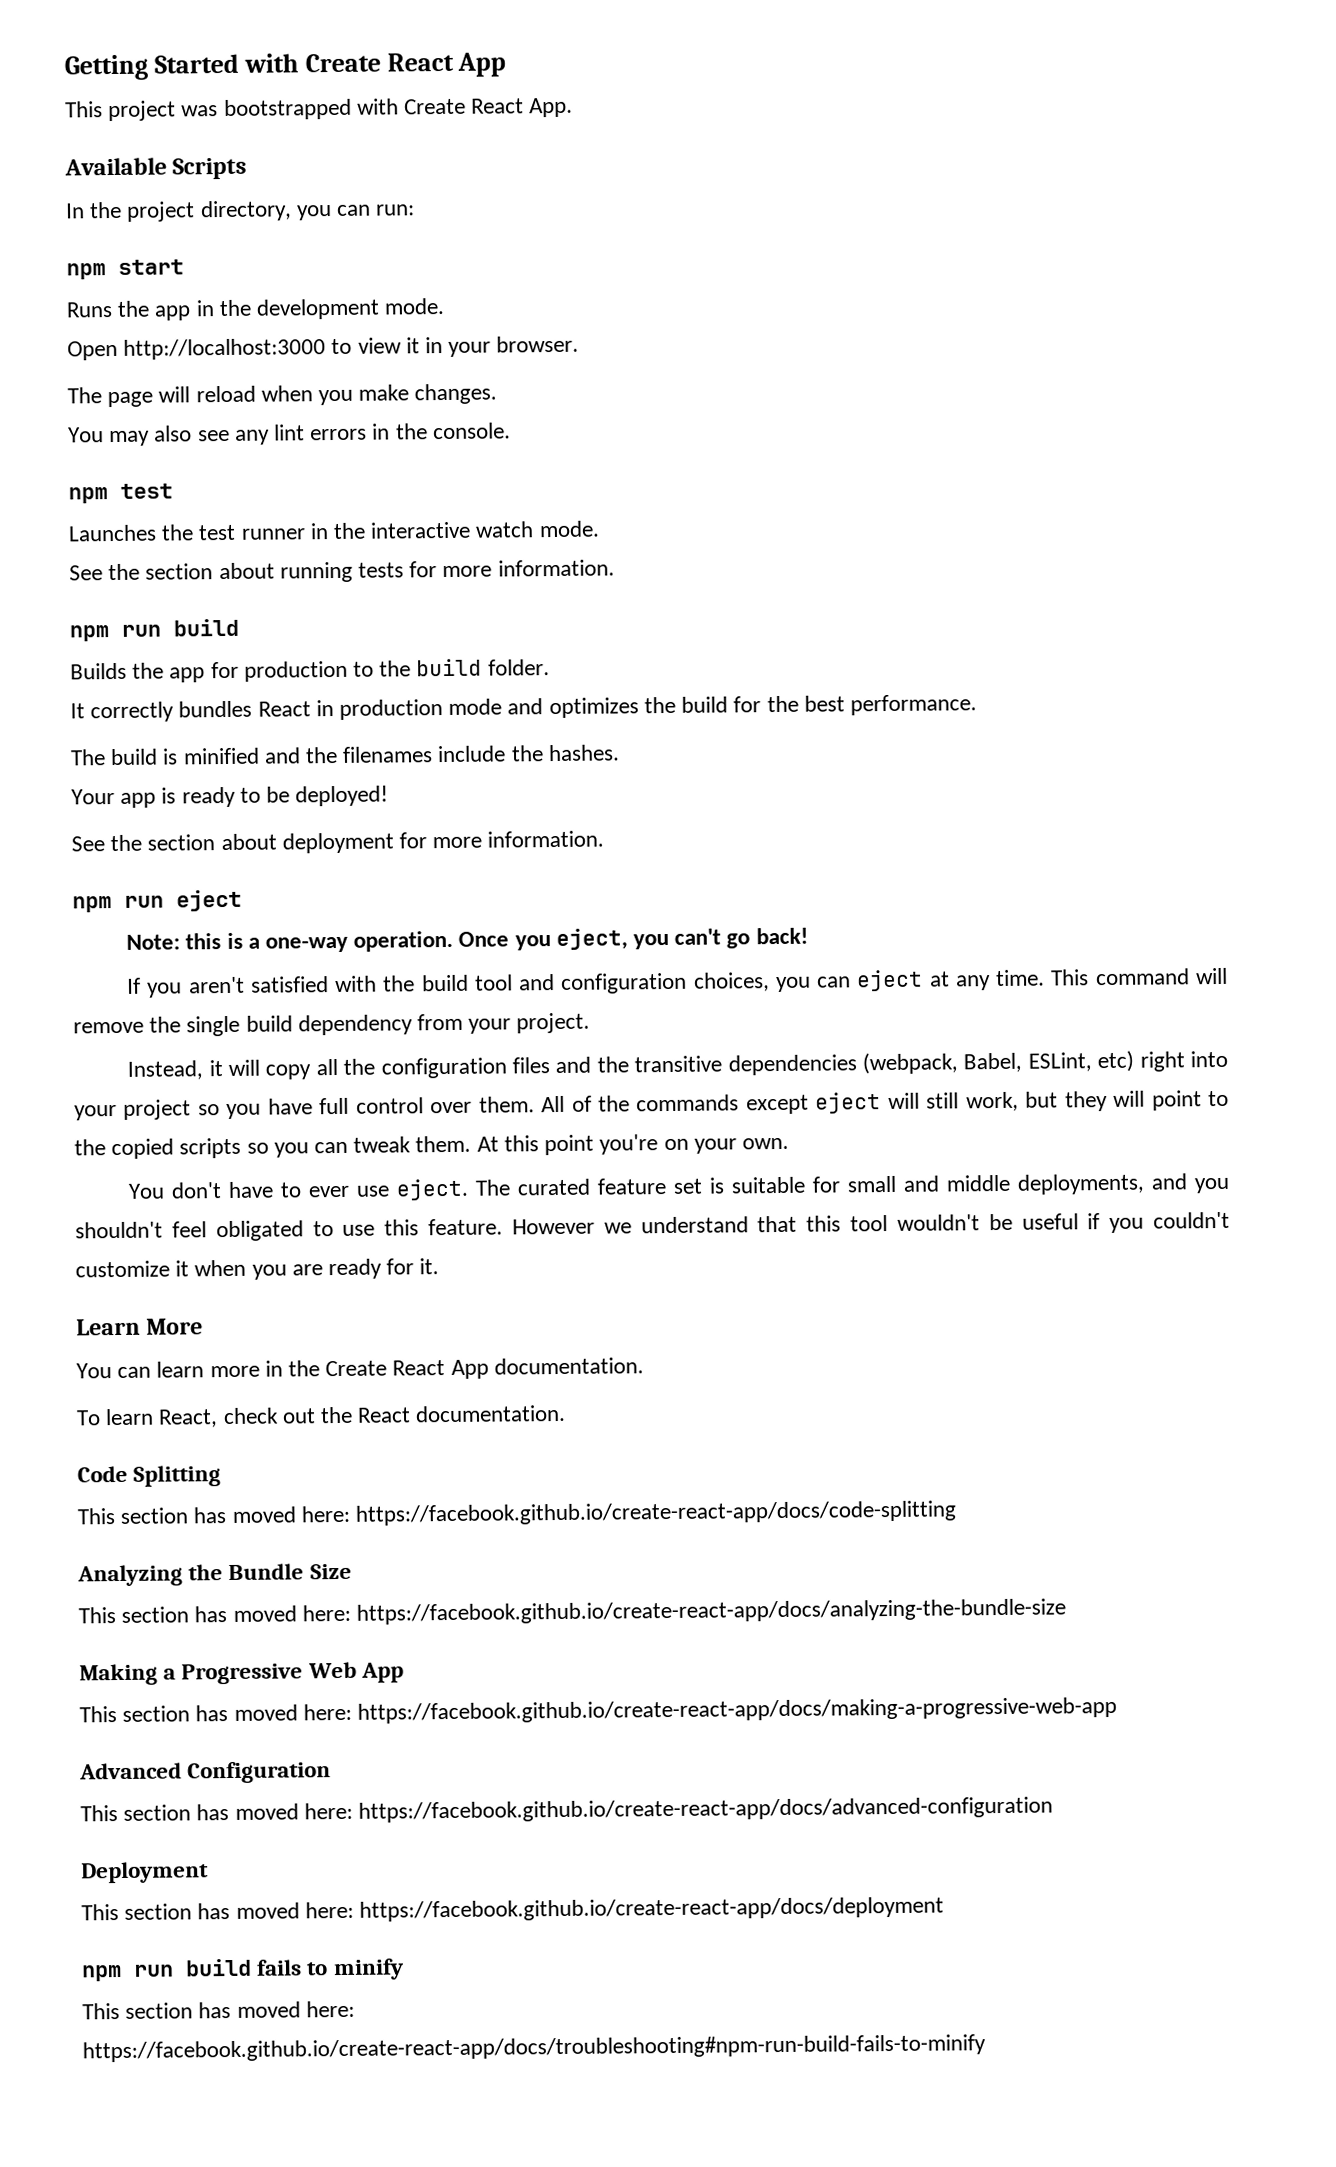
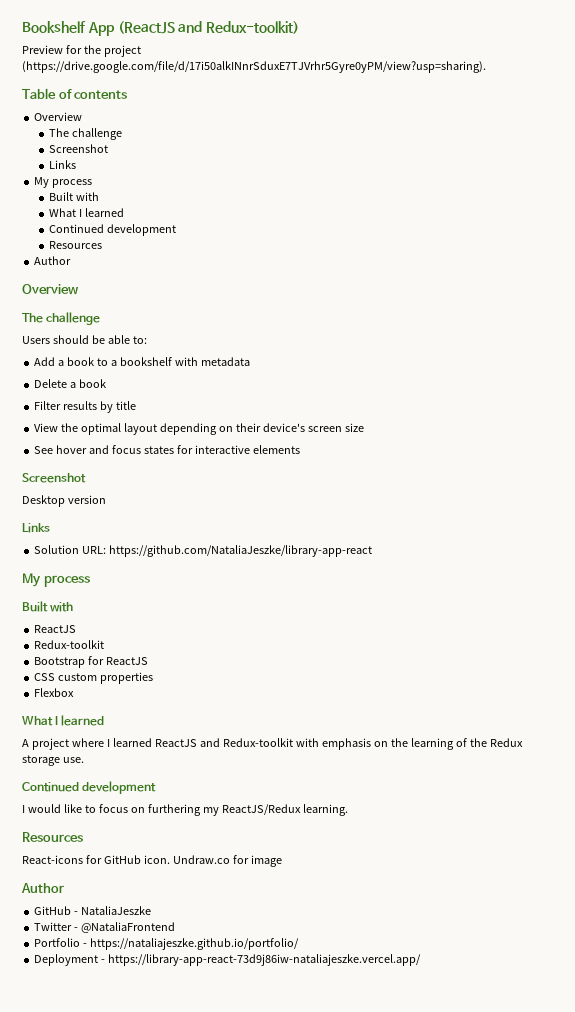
- Getting Started with Create React App
- This project was bootstrapped with Create React App.
- Available Scripts
- In the project directory, you can run:
- npm start
- Runs the app in the development mode.
- Open http://localhost:3000 to view it in your browser.
- The page will reload when you make changes.
- You may also see any lint errors in the console.
- npm test
- Launches the test runner in the interactive watch mode.
- See the section about running tests for more information.
- npm run build
- Builds the app for production to the build folder.
- It correctly bundles React in production mode and optimizes the build for the best performance.
- The build is minified and the filenames include the hashes.
- Your app is ready to be deployed!
- See the section about deployment for more information.
- npm run eject
- Note: this is a one-way operation. Once you eject, you can't go back!
- If you aren't satisfied with the build tool and configuration choices, you can eject at any time. This command will remove the single build dependency from your project.
- Instead, it will copy all the configuration files and the transitive dependencies (webpack, Babel, ESLint, etc) right into your project so you have full control over them. All of the commands except eject will still work, but they will point to the copied scripts so you can tweak them. At this point you're on your own.
- You don't have to ever use eject. The curated feature set is suitable for small and middle deployments, and you shouldn't feel obligated to use this feature. However we understand that this tool wouldn't be useful if you couldn't customize it when you are ready for it.
- Learn More
- You can learn more in the Create React App documentation.
- To learn React, check out the React documentation.
- Code Splitting
- This section has moved here: https://facebook.github.io/create-react-app/docs/code-splitting
- Analyzing the Bundle Size
- This section has moved here: https://facebook.github.io/create-react-app/docs/analyzing-the-bundle-size
- Making a Progressive Web App
- This section has moved here: https://facebook.github.io/create-react-app/docs/making-a-progressive-web-app
- Advanced Configuration
- This section has moved here: https://facebook.github.io/create-react-app/docs/advanced-configuration
- Deployment
- This section has moved here: https://facebook.github.io/create-react-app/docs/deployment
- npm run build fails to minify
- This section has moved here: https://facebook.github.io/create-react-app/docs/troubleshooting#npm-run-build-fails-to-minify
+ Bookshelf App (ReactJS and Redux-toolkit)
+ Preview for the project (https://drive.google.com/file/d/17i50alkINnrSduxE7TJVrhr5Gyre0yPM/view?usp=sharing).
+ Table of contents
+ Overview
+ The challenge
+ Screenshot
+ Links
+ My process
+ Built with
+ What I learned
+ Continued development
+ Resources
+ Author
+ Overview
+ The challenge
+ Users should be able to:
+ Add a book to a bookshelf with metadata
+ Delete a book
+ Filter results by title
+ View the optimal layout depending on their device's screen size
+ See hover and focus states for interactive elements
+ Screenshot
+ Desktop version
+ Links
+ Solution URL: https://github.com/NataliaJeszke/library-app-react
+ My process
+ Built with
+ ReactJS
+ Redux-toolkit
+ Bootstrap for ReactJS
+ CSS custom properties
+ Flexbox
+ What I learned
+ A project where I learned ReactJS and Redux-toolkit with emphasis on the learning of the Redux storage use.
+ Continued development
+ I would like to focus on furthering my ReactJS/Redux learning.
+ Resources
+ React-icons for GitHub icon. Undraw.co for image
+ Author
+ GitHub - NataliaJeszke
+ Twitter - @NataliaFrontend
+ Portfolio - https://nataliajeszke.github.io/portfolio/
+ Deployment - https://library-app-react-73d9j86iw-nataliajeszke.vercel.app/

